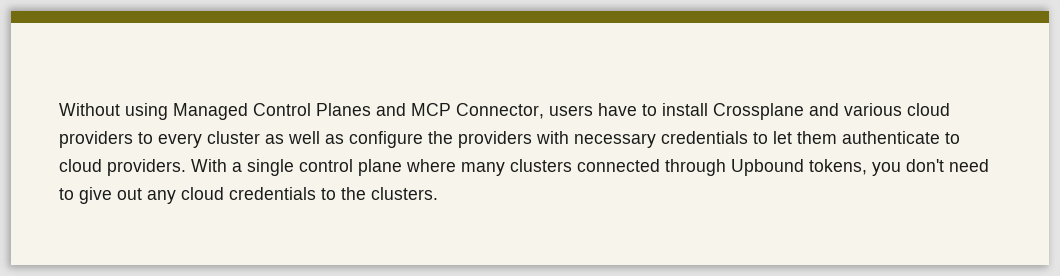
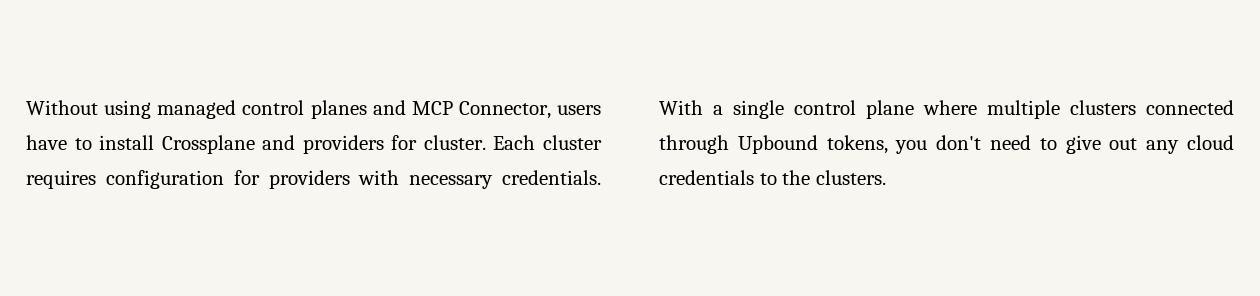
- Without using Managed Control Planes and MCP Connector, users have to install Crossplane and various cloud providers to every cluster as well as configure the providers with necessary credentials to let them authenticate to cloud providers.
+ Without using managed control planes and MCP Connector, users have to install Crossplane and providers for cluster. Each cluster requires configuration for providers with necessary credentials.
- With a single control plane where many clusters connected through Upbound tokens, you don't need to give out any cloud credentials to the clusters.
+ With a single control plane where multiple clusters connected through Upbound tokens, you don't need to give out any cloud credentials to the clusters.

